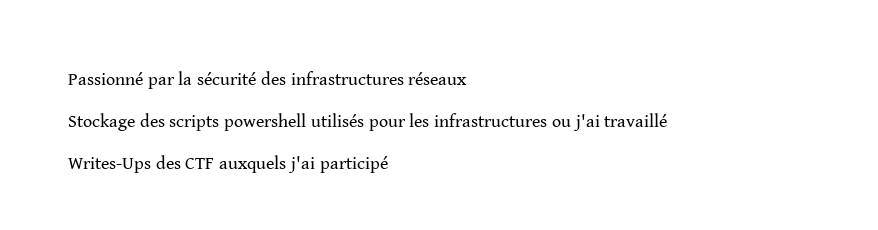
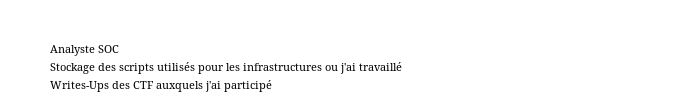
- Passionné par la sécurité des infrastructures réseaux
+ Analyste SOC
- Stockage des scripts powershell utilisés pour les infrastructures ou j'ai travaillé
+ Stockage des scripts utilisés pour les infrastructures ou j'ai travaillé

